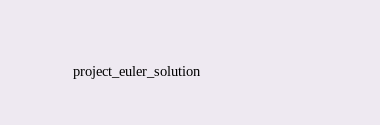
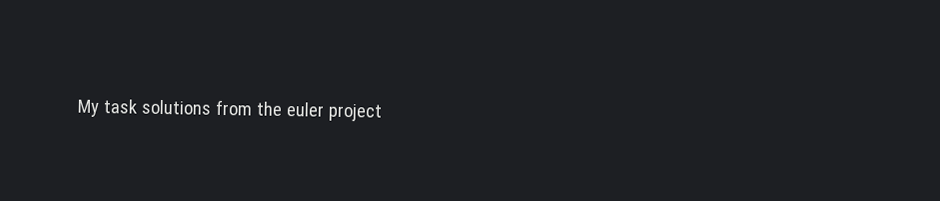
- project_euler_solution
+ My task solutions from the euler project

